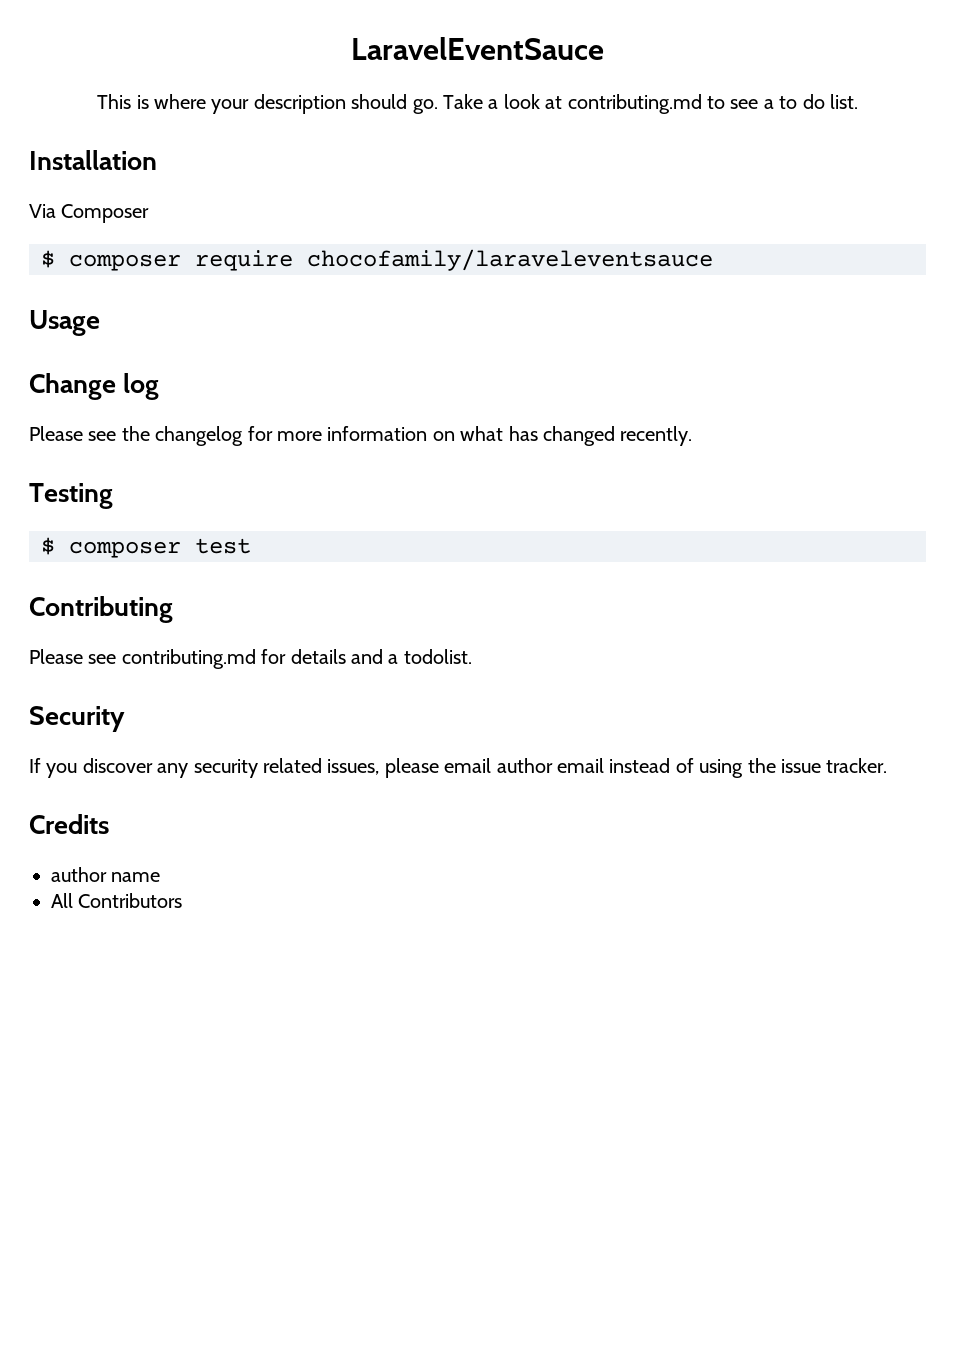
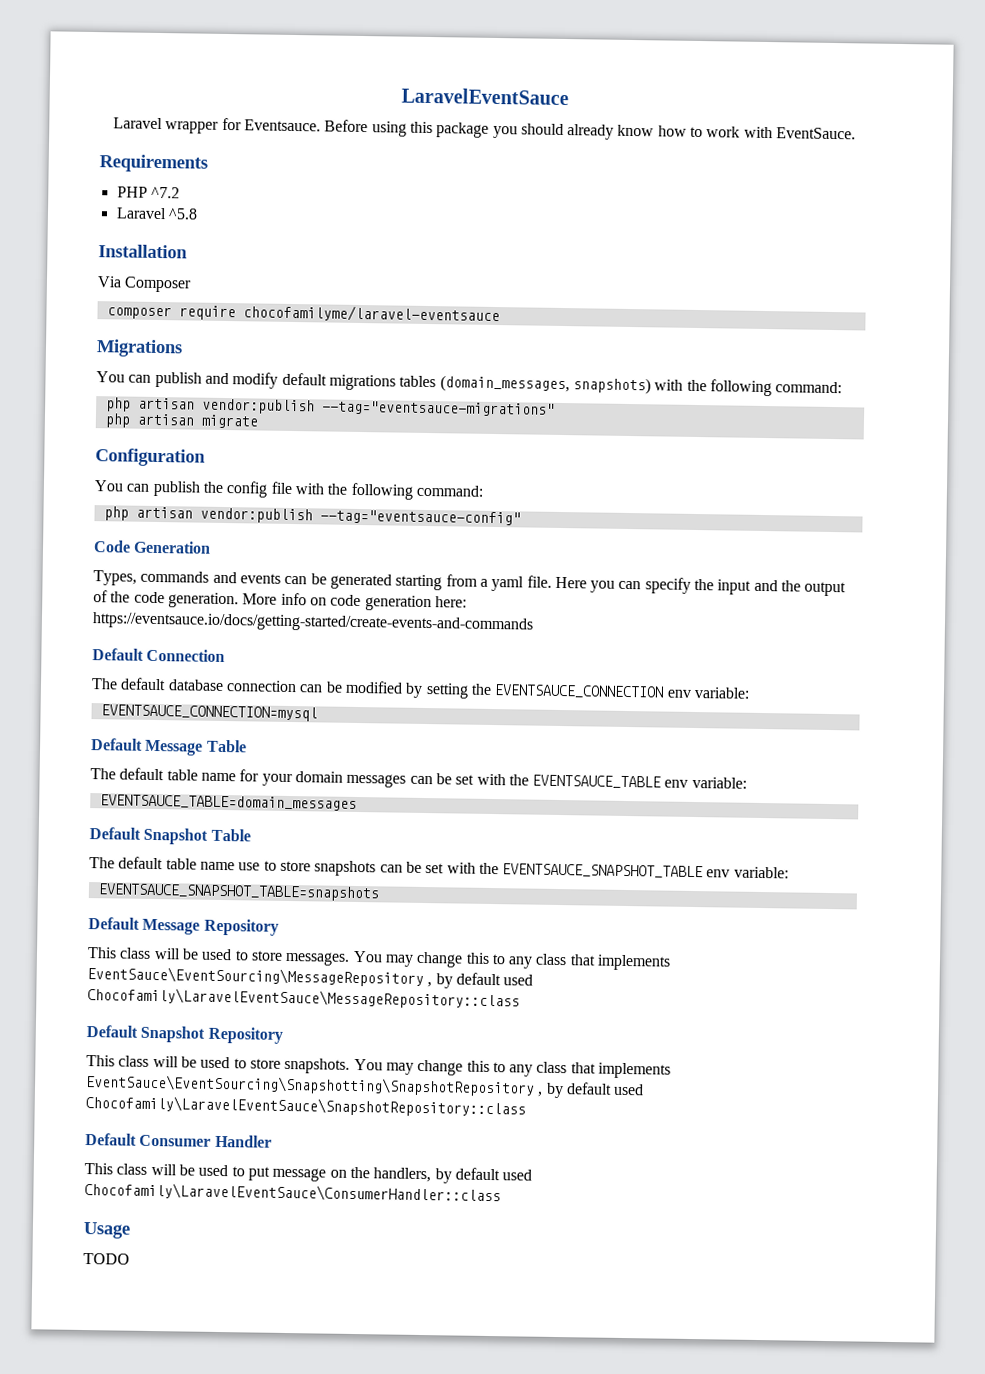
- This is where your description should go. Take a look at contributing.md to see a to do list.
+ Laravel wrapper for Eventsauce. Before using this package you should already know how to work with EventSauce.
+ Requirements
+ PHP ^7.2
+ Laravel ^5.8
- $ composer require chocofamily/laraveleventsauce
+ composer require chocofamilyme/laravel-eventsauce
+ Migrations
+ You can publish and modify default migrations tables (domain_messages, snapshots) with the following command:
+ php artisan vendor:publish --tag="eventsauce-migrations"
+ php artisan migrate
+ Configuration
+ You can publish the config file with the following command:
+ php artisan vendor:publish --tag="eventsauce-config"
+ Code Generation
+ Types, commands and events can be generated starting from a yaml file. Here you can specify the input and the output of the code generation. More info on code generation here: https://eventsauce.io/docs/getting-started/create-events-and-commands
+ Default Connection
+ The default database connection can be modified by setting the EVENTSAUCE_CONNECTION env variable:
+ EVENTSAUCE_CONNECTION=mysql
+ Default Message Table
+ The default table name for your domain messages can be set with the EVENTSAUCE_TABLE env variable:
+ EVENTSAUCE_TABLE=domain_messages
+ Default Snapshot Table
+ The default table name use to store snapshots can be set with the EVENTSAUCE_SNAPSHOT_TABLE env variable:
+ EVENTSAUCE_SNAPSHOT_TABLE=snapshots
+ Default Message Repository
+ This class will be used to store messages. You may change this to any class that implements EventSauce\EventSourcing\MessageRepository , by default used Chocofamily\LaravelEventSauce\MessageRepository::class
+ Default Snapshot Repository
+ This class will be used to store snapshots. You may change this to any class that implements EventSauce\EventSourcing\Snapshotting\SnapshotRepository , by default used Chocofamily\LaravelEventSauce\SnapshotRepository::class
+ Default Consumer Handler
+ This class will be used to put message on the handlers, by default used Chocofamily\LaravelEventSauce\ConsumerHandler::class
  Usage
- Change log
- Please see the changelog for more information on what has changed recently.
- Testing
- $ composer test
- Contributing
- Please see contributing.md for details and a todolist.
- Security
- If you discover any security related issues, please email author email instead of using the issue tracker.
- Credits
- author name
- All Contributors
+ TODO

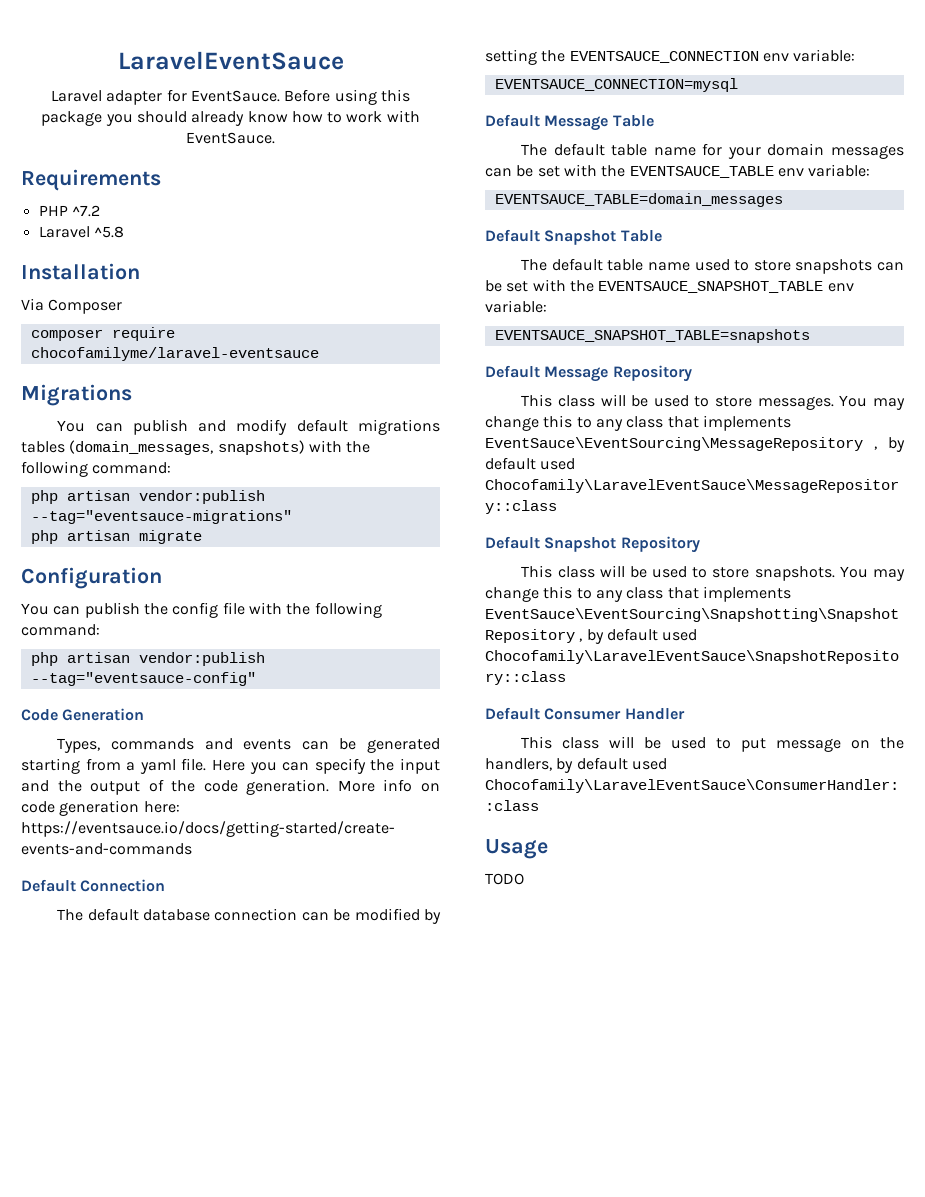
- Laravel wrapper for Eventsauce.
+ Laravel adapter for EventSauce.
- The default table name use to store snapshots can be set with the EVENTSAUCE_SNAPSHOT_TABLE env variable:
+ The default table name used to store snapshots can be set with the EVENTSAUCE_SNAPSHOT_TABLE env variable:

